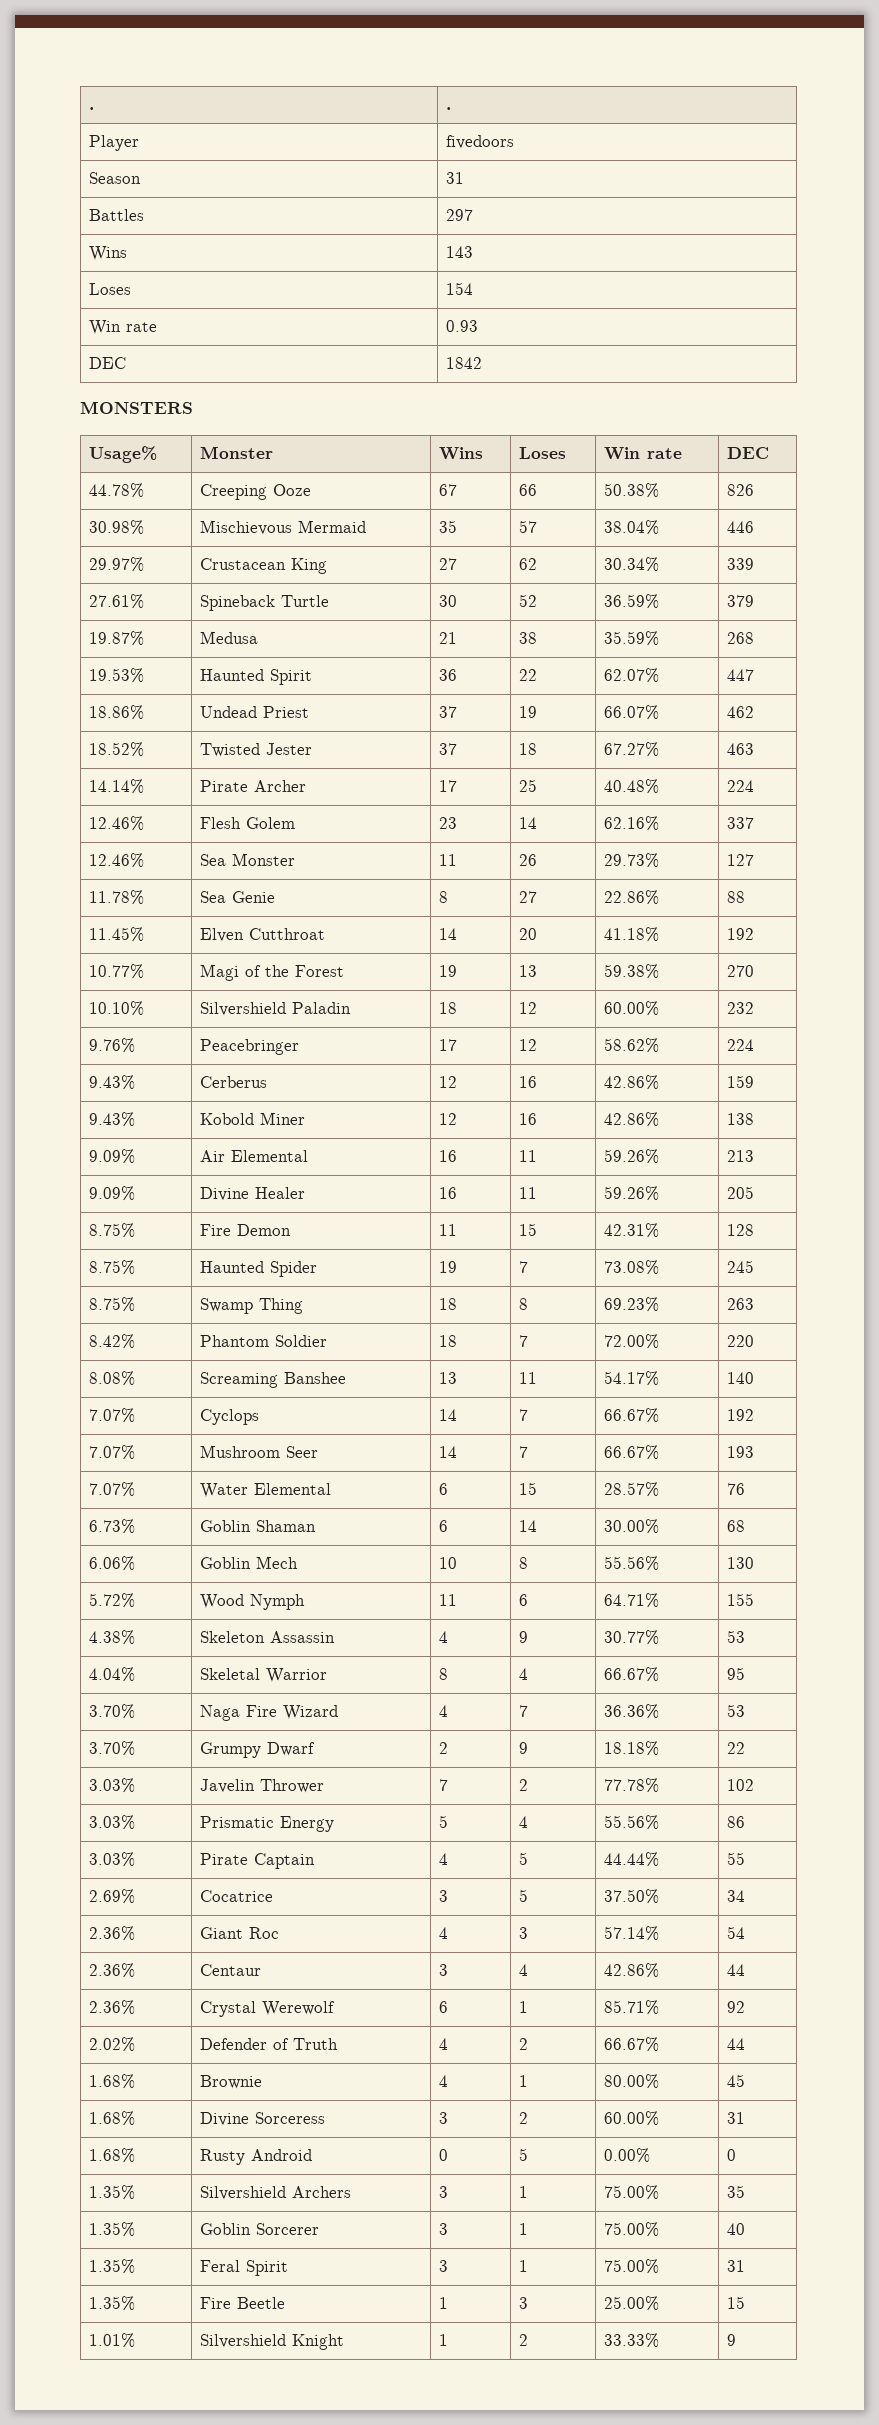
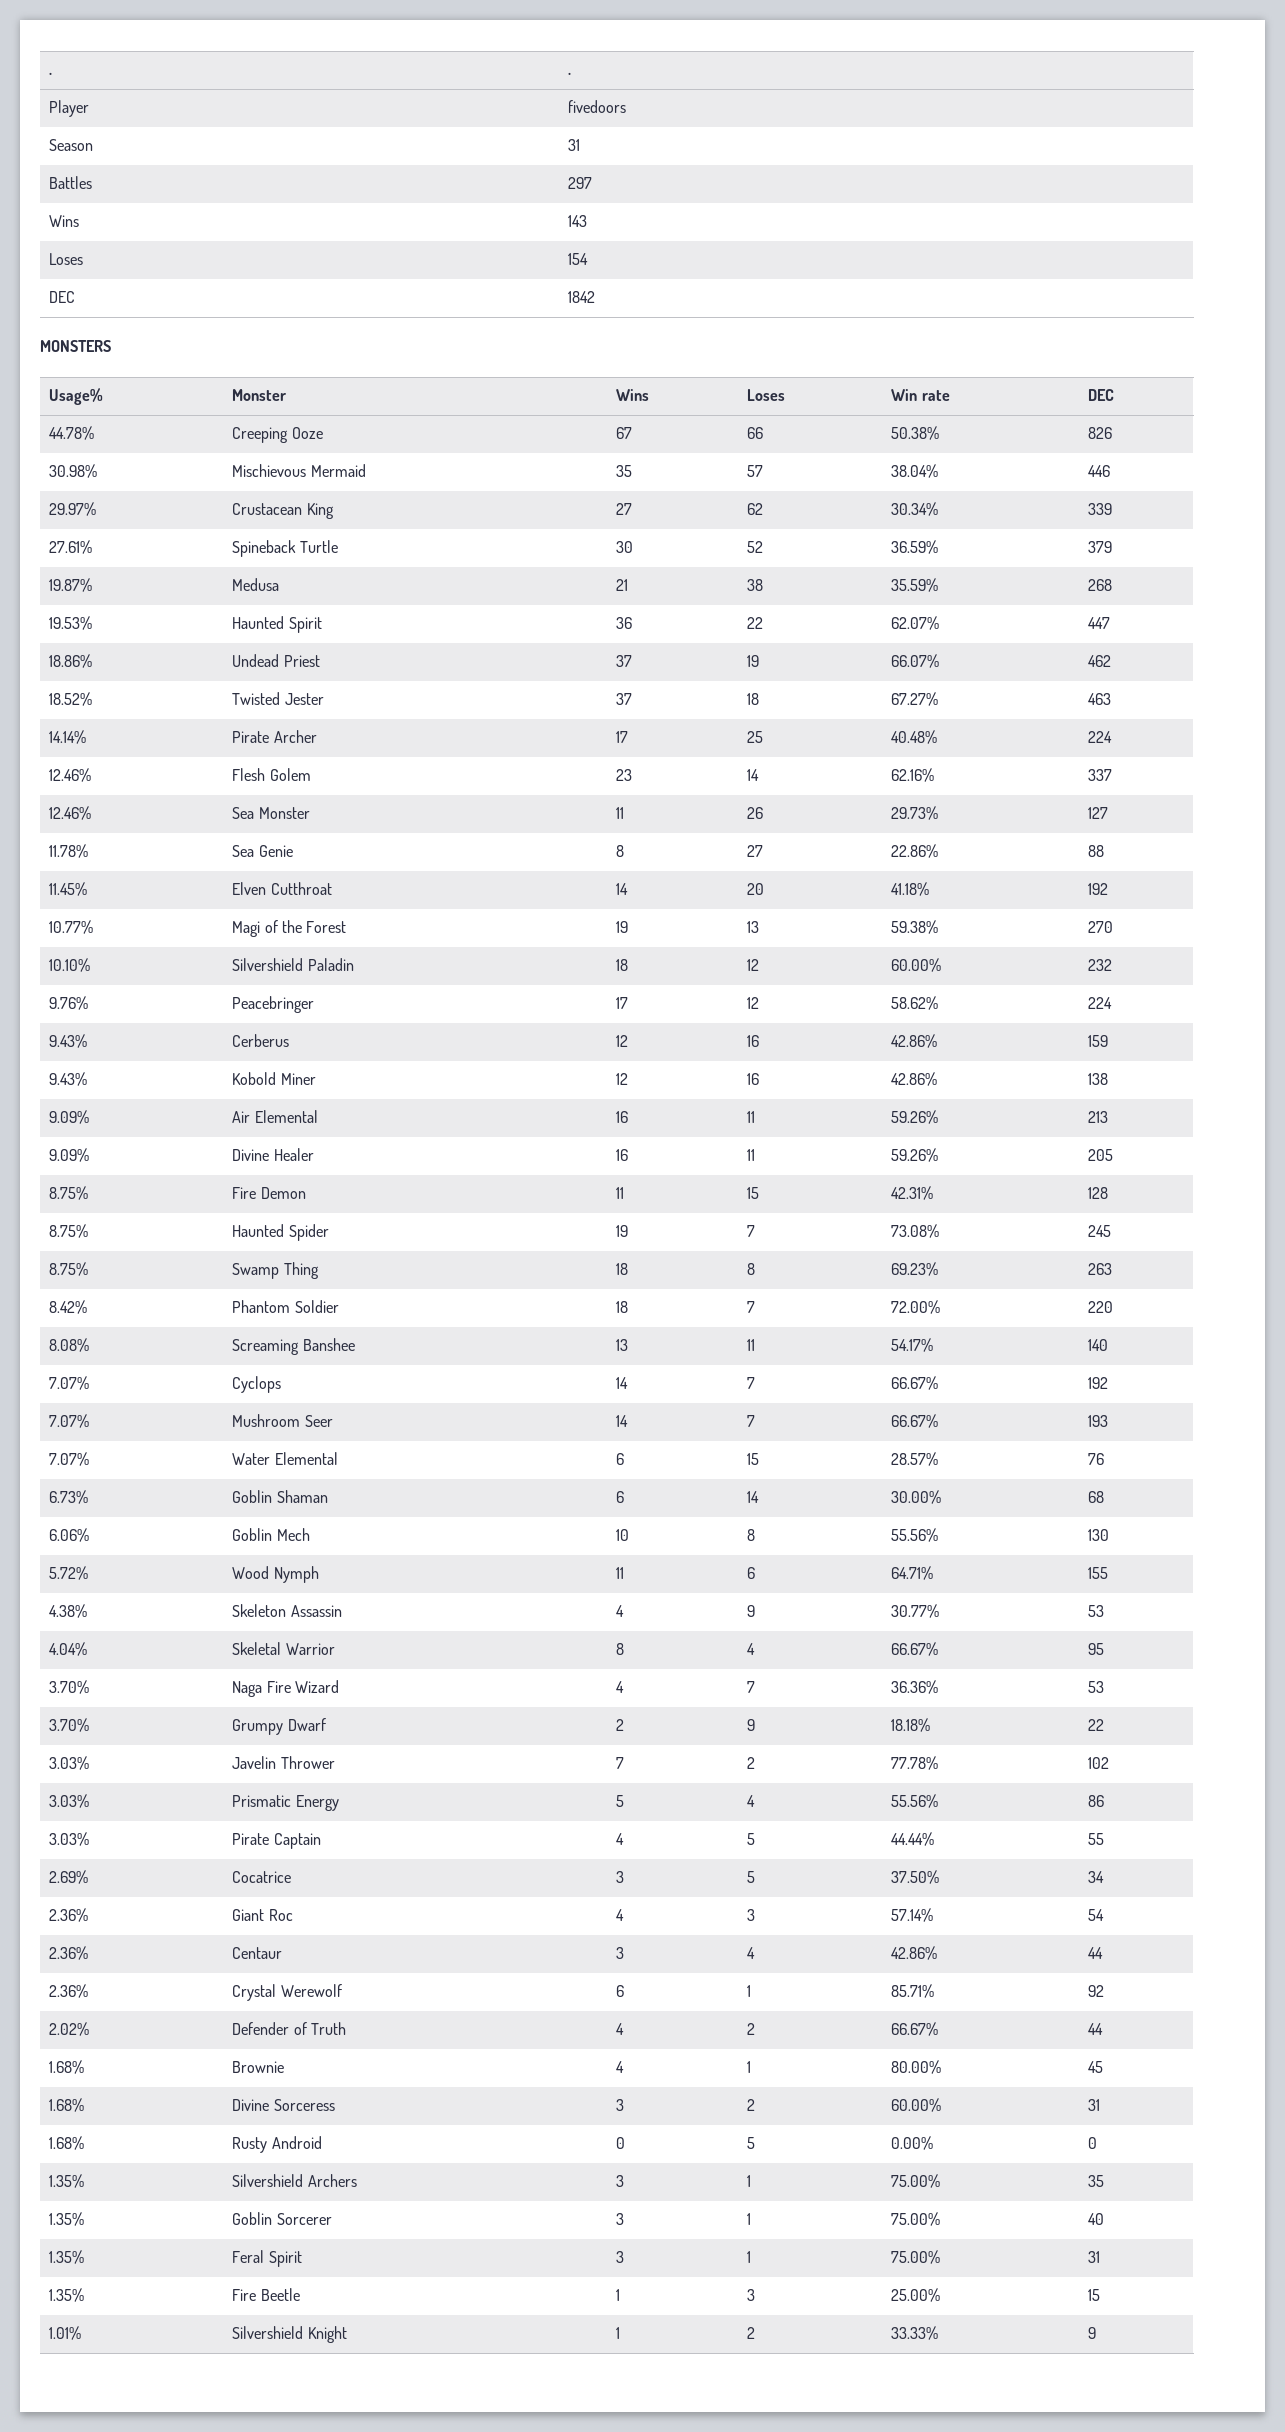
- Win rate | 0.93

